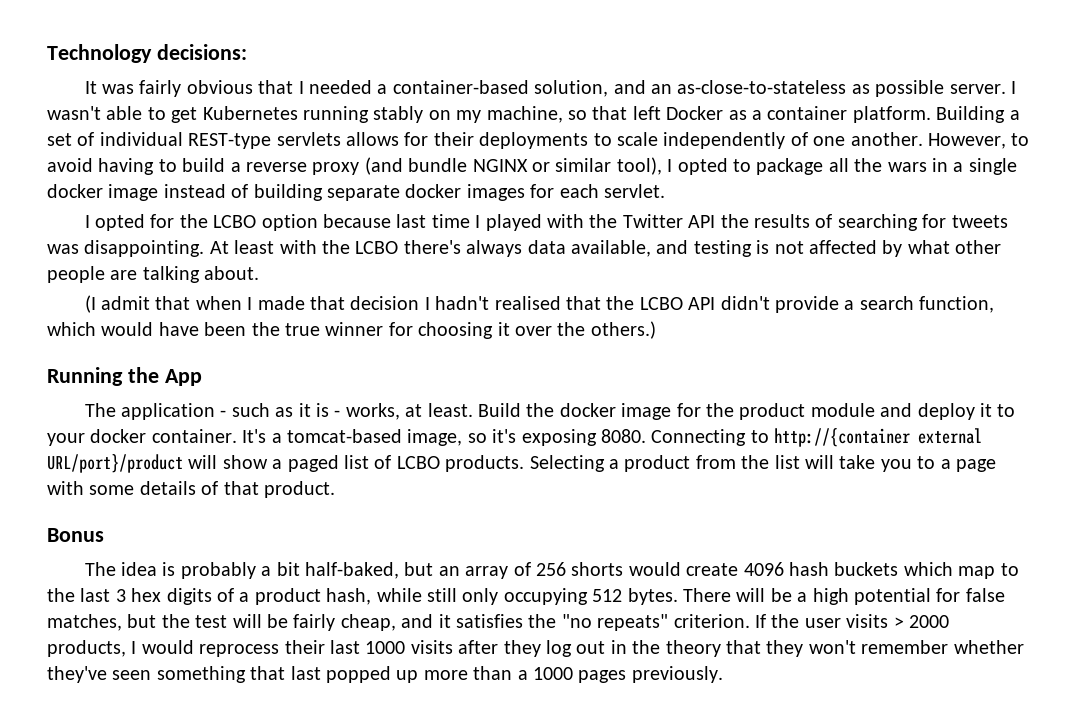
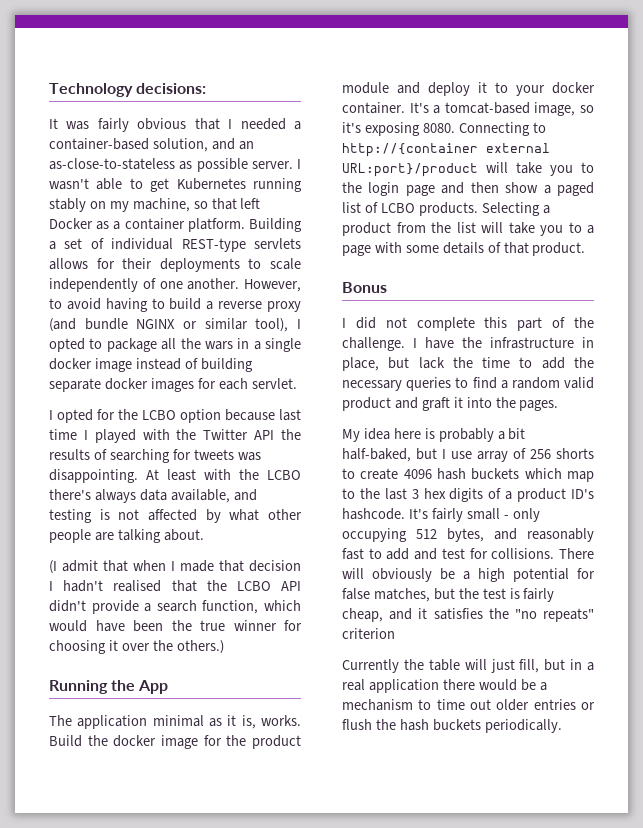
- The application - such as it is - works, at least.
+ The application minimal as it is, works.
- Connecting to http://{container external URL/port}/product will show a paged list of LCBO products.
+ Connecting to http://{container external URL:port}/product will take you to the login page and then show a paged list of LCBO products.
- The idea is probably a bit half-baked, but an array of 256 shorts would create 4096 hash buckets which map to the last 3 hex digits of a product hash, while still only occupying 512 bytes.
+ I did not complete this part of the challenge. I have the infrastructure in place, but lack the time to add the necessary queries to find a random valid product and graft it into the pages.
+ My idea here is probably a bit half-baked, but I use array of 256 shorts to create 4096 hash buckets which map to the last 3 hex digits of a product ID's hashcode. It's fairly small - only occupying 512 bytes, and reasonably fast to add and test for collisions.
- There will be a high potential for false matches, but the test will be fairly cheap, and it satisfies the "no repeats" criterion. If the user visits > 2000 products, I would reprocess their last 1000 visits after they log out in the theory that they won't remember whether they've seen something that last popped up more than a 1000 pages previously.
+ There will obviously be a high potential for false matches, but the test is fairly cheap, and it satisfies the "no repeats" criterion
+ Currently the table will just fill, but in a real application there would be a mechanism to time out older entries or flush the hash buckets periodically.

